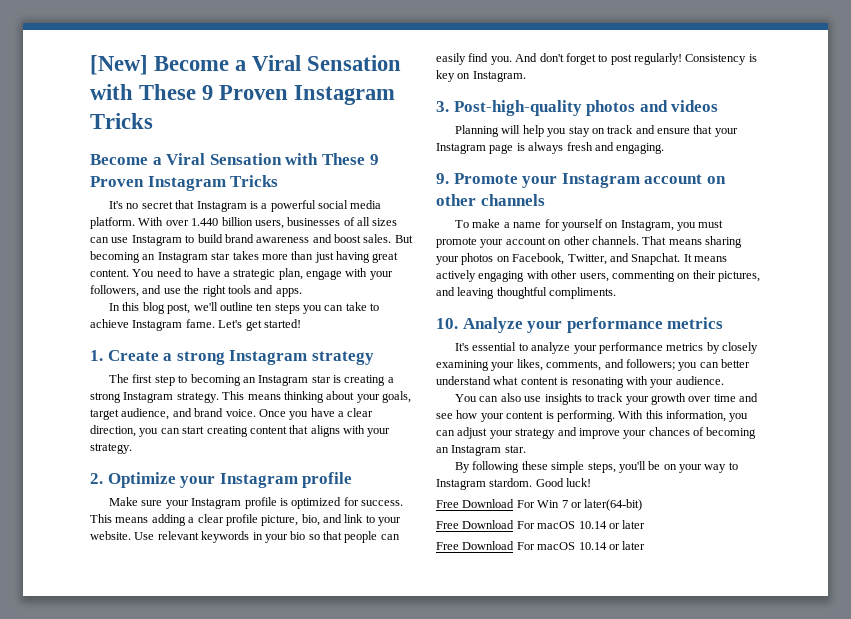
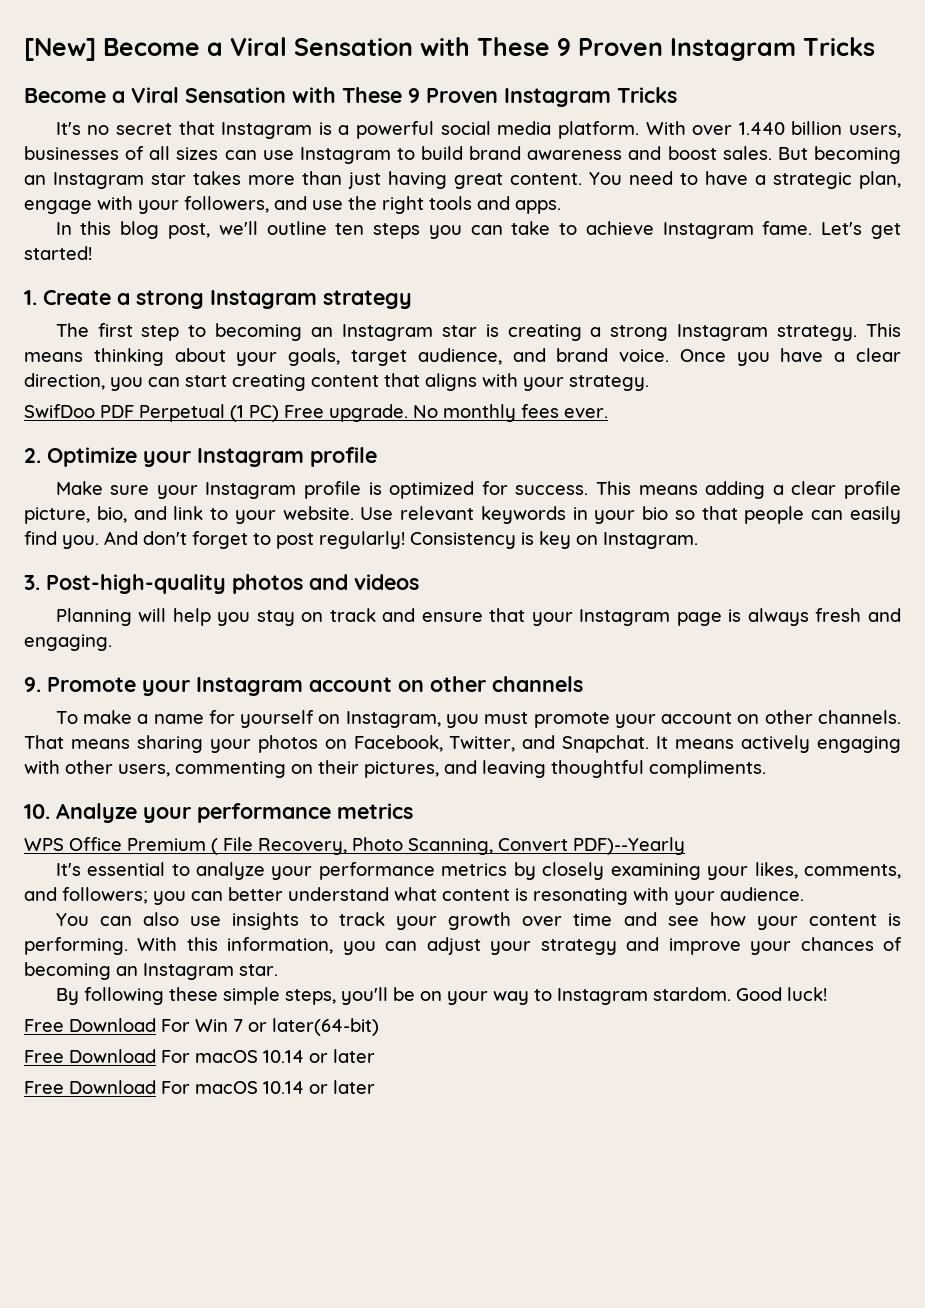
+ SwifDoo PDF Perpetual (1 PC) Free upgrade. No monthly fees ever.
+ WPS Office Premium ( File Recovery, Photo Scanning, Convert PDF)--Yearly

